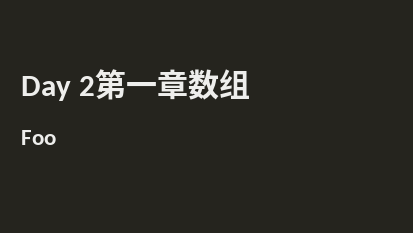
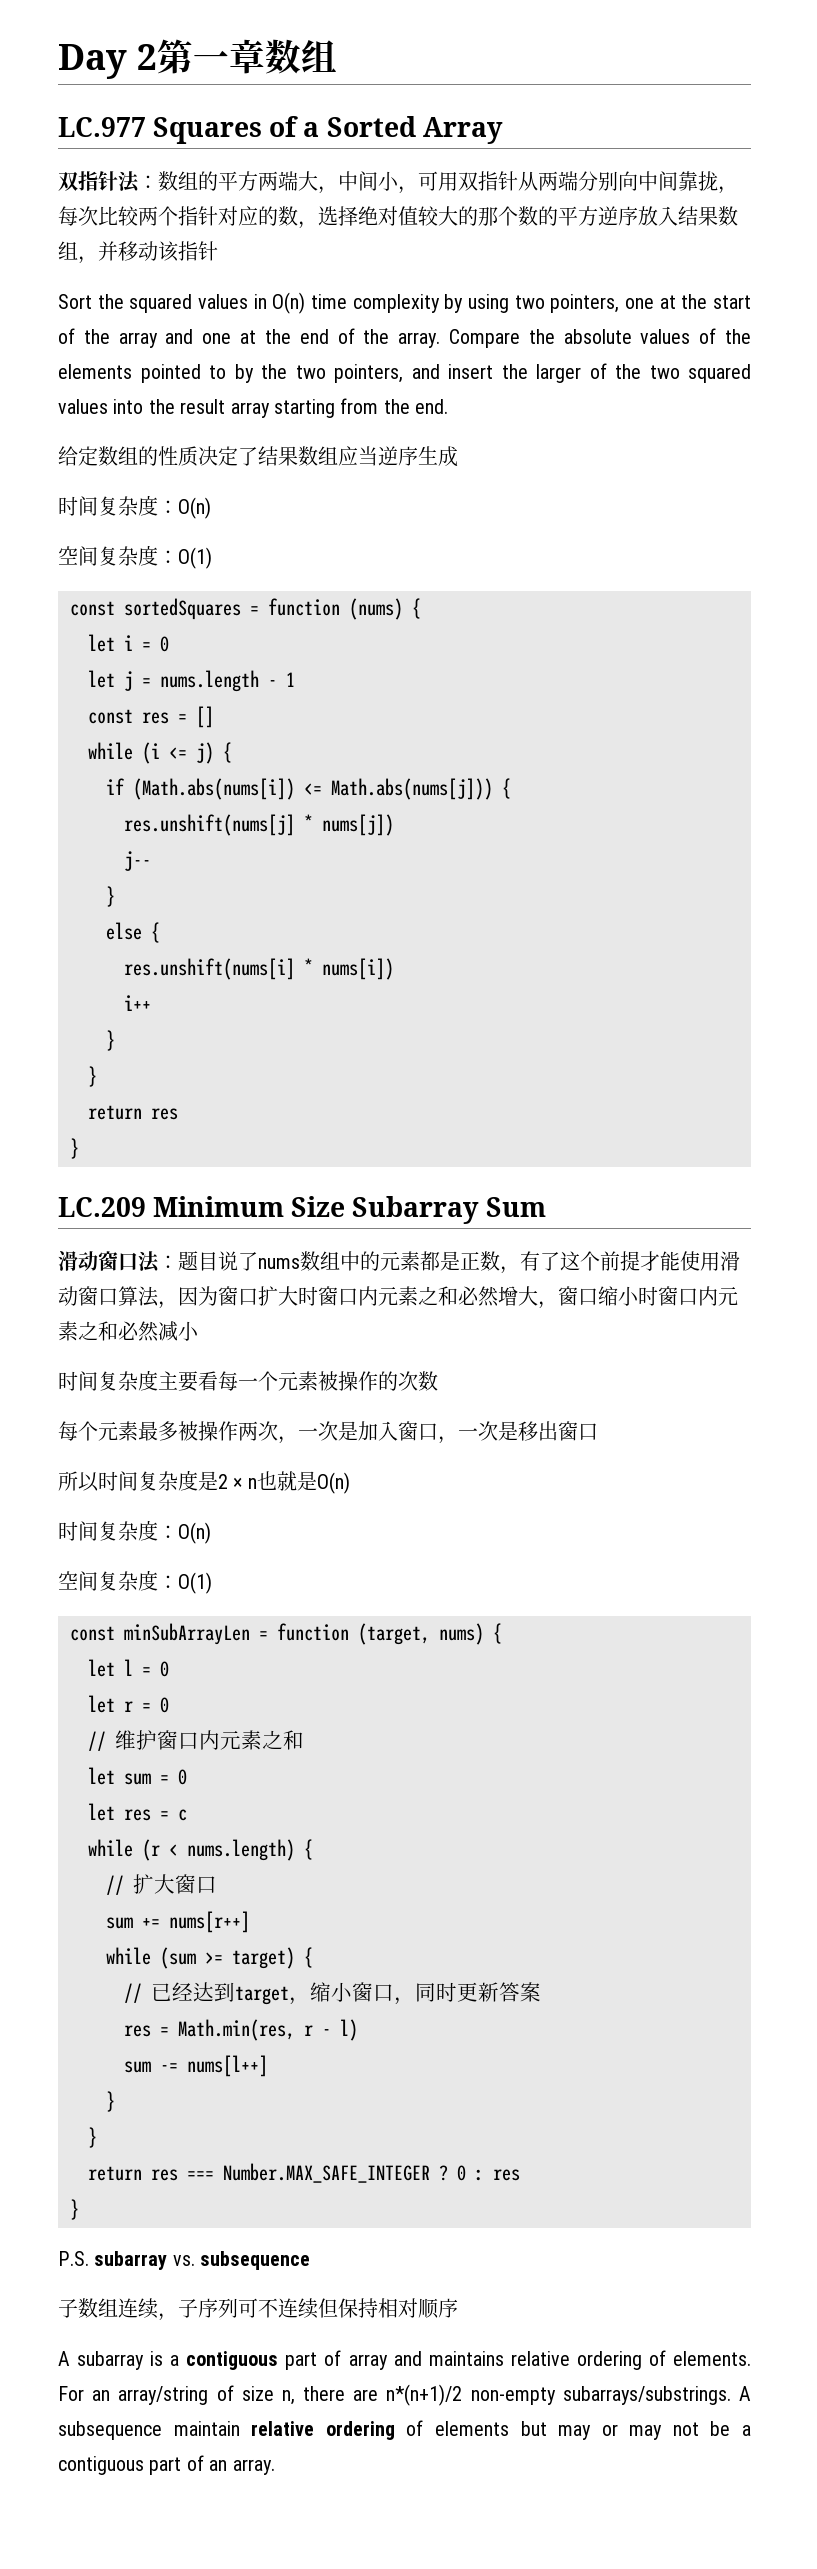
- Foo
+ LC.977 Squares of a Sorted Array
+ 双指针法：数组的平方两端大，中间小，可用双指针从两端分别向中间靠拢，每次比较两个指针对应的数，选择绝对值较大的那个数的平方逆序放入结果数组，并移动该指针
+ Sort the squared values in O(n) time complexity by using two pointers, one at the start of the array and one at the end of the array. Compare the absolute values of the elements pointed to by the two pointers, and insert the larger of the two squared values into the result array starting from the end.
+ 给定数组的性质决定了结果数组应当逆序生成
+ 时间复杂度：O(n)
+ 空间复杂度：O(1)
+ const sortedSquares = function (nums) {
+ let i = 0
+ let j = nums.length - 1
+ const res = []
+ while (i <= j) {
+ if (Math.abs(nums[i]) <= Math.abs(nums[j])) {
+ res.unshift(nums[j] * nums[j])
+ j--
+ }
+ else {
+ res.unshift(nums[i] * nums[i])
+ i++
+ }
+ }
+ return res
+ }
+ LC.209 Minimum Size Subarray Sum
+ 滑动窗口法：题目说了nums数组中的元素都是正数，有了这个前提才能使用滑动窗口算法，因为窗口扩大时窗口内元素之和必然增大，窗口缩小时窗口内元素之和必然减小
+ 时间复杂度主要看每一个元素被操作的次数
+ 每个元素最多被操作两次，一次是加入窗口，一次是移出窗口
+ 所以时间复杂度是2 × n也就是O(n)
+ 时间复杂度：O(n)
+ 空间复杂度：O(1)
+ const minSubArrayLen = function (target, nums) {
+ let l = 0
+ let r = 0
+ // 维护窗口内元素之和
+ let sum = 0
+ let res = c
+ while (r < nums.length) {
+ // 扩大窗口
+ sum += nums[r++]
+ while (sum >= target) {
+ // 已经达到target，缩小窗口，同时更新答案
+ res = Math.min(res, r - l)
+ sum -= nums[l++]
+ }
+ }
+ return res === Number.MAX_SAFE_INTEGER ? 0 : res
+ }
+ P.S. subarray vs. subsequence
+ 子数组连续，子序列可不连续但保持相对顺序
+ A subarray is a contiguous part of array and maintains relative ordering of elements. For an array/string of size n, there are n*(n+1)/2 non-empty subarrays/substrings. A subsequence maintain relative ordering of elements but may or may not be a contiguous part of an array.

